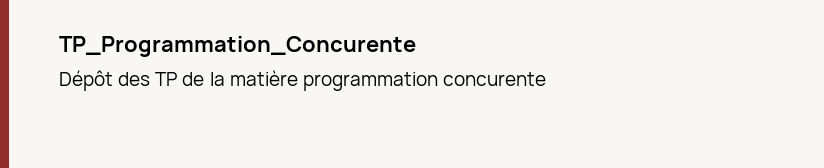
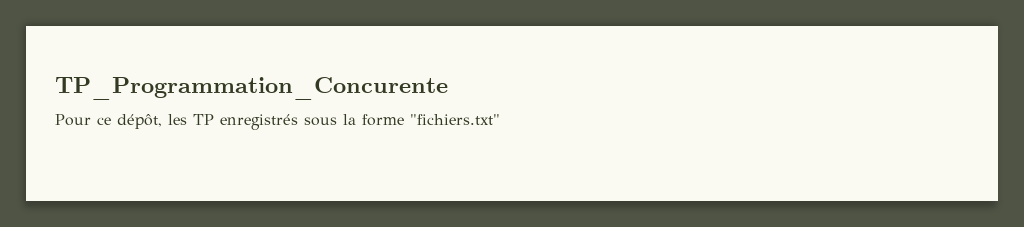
- Dépôt des TP de la matière programmation concurente
+ Pour ce dépôt, les TP enregistrés sous la forme "fichiers.txt"

